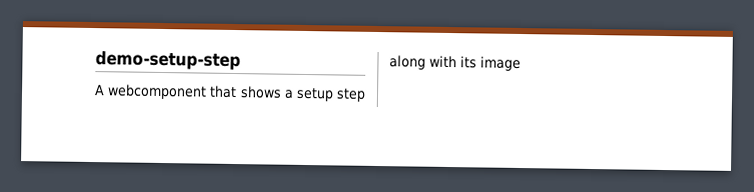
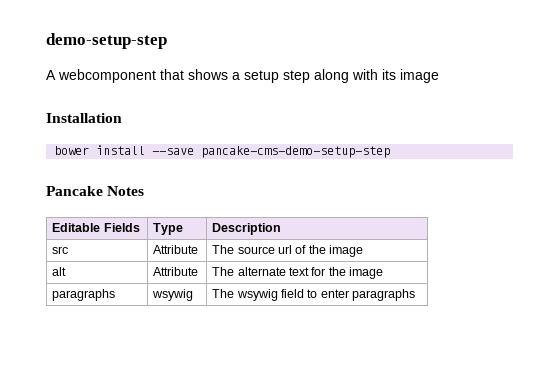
+ Installation
+ bower install --save pancake-cms-demo-setup-step
+ Pancake Notes
+ Editable Fields | Type | Description
+ src | Attribute | The source url of the image
+ alt | Attribute | The alternate text for the image
+ paragraphs | wsywig | The wsywig field to enter paragraphs

